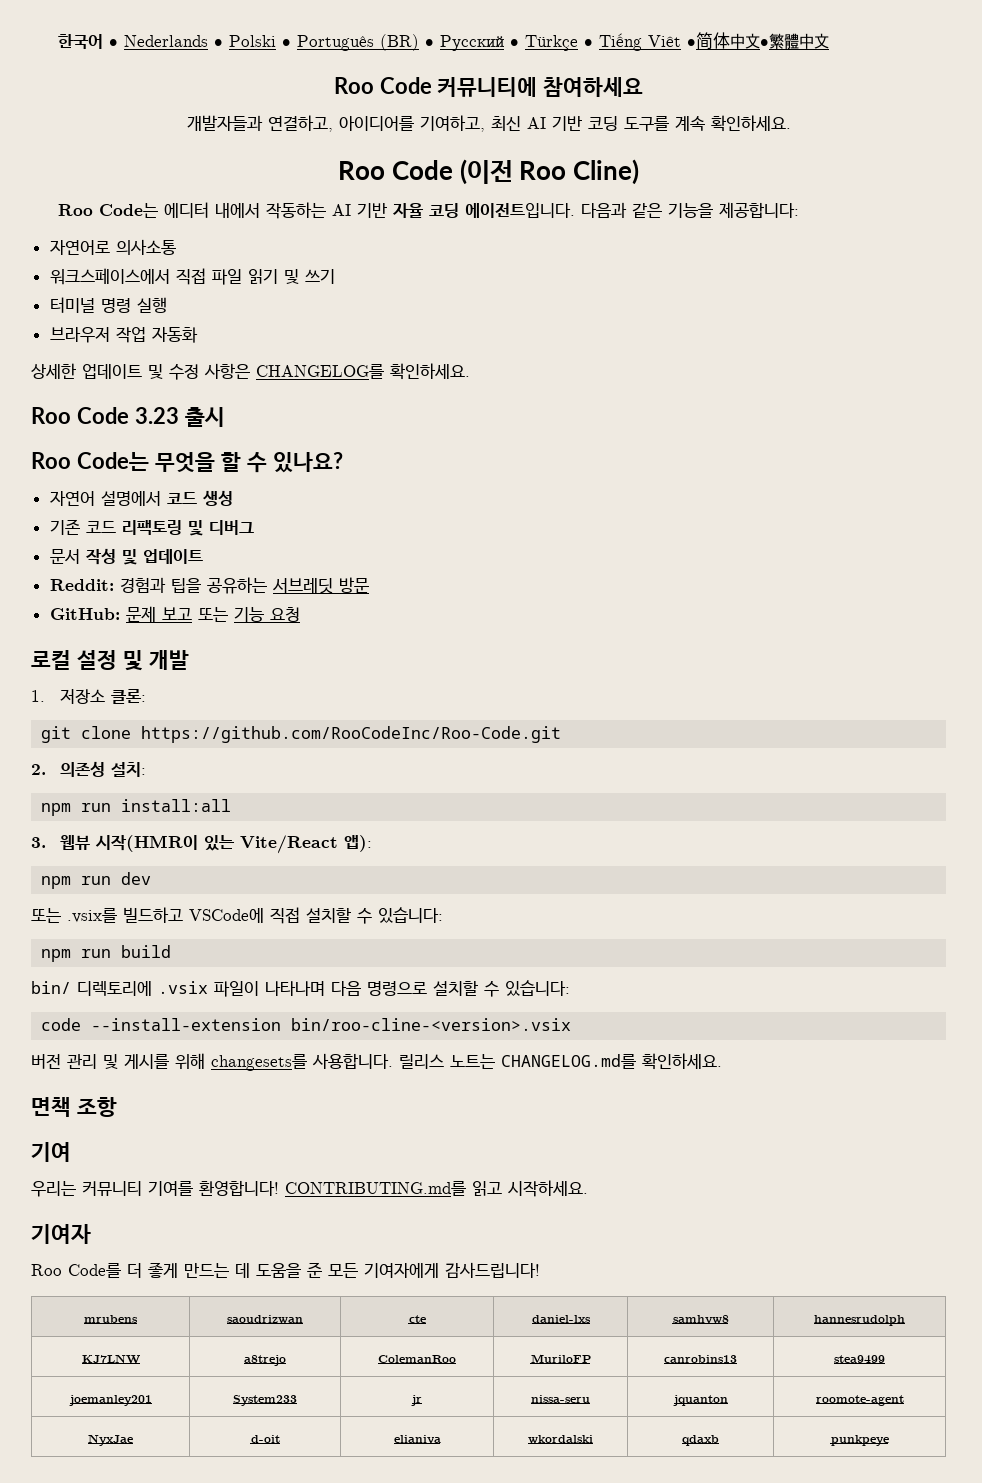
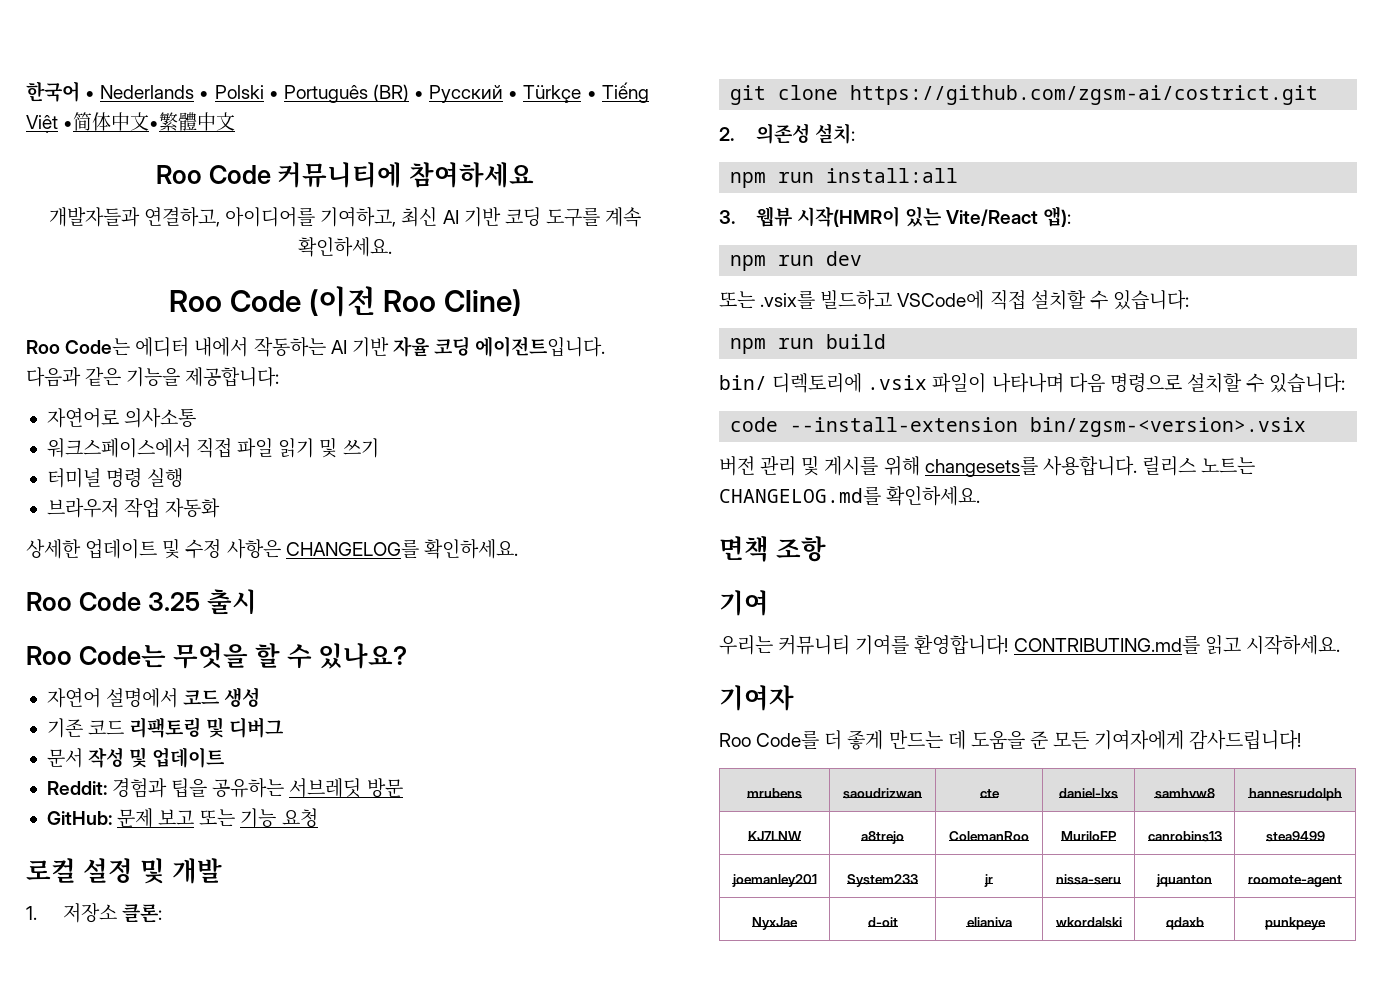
- Roo Code 3.23 출시
+ Roo Code 3.25 출시
- git clone https://github.com/RooCodeInc/Roo-Code.git
+ git clone https://github.com/zgsm-ai/costrict.git
- code --install-extension bin/roo-cline-<version>.vsix
+ code --install-extension bin/zgsm-<version>.vsix

